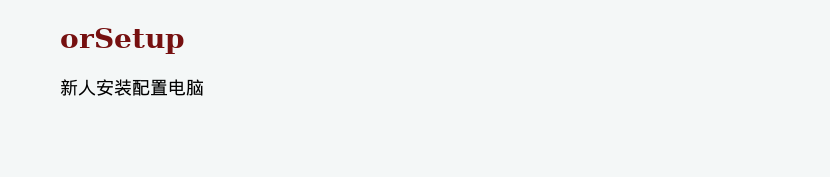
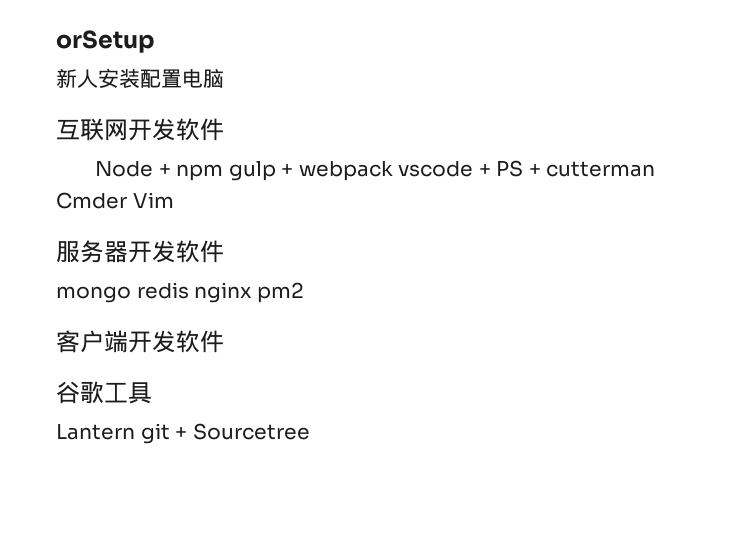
+ 互联网开发软件
+ Node + npm gulp + webpack vscode + PS + cutterman Cmder Vim
+ 服务器开发软件
+ mongo redis nginx pm2
+ 客户端开发软件
+ 谷歌工具
+ Lantern git + Sourcetree

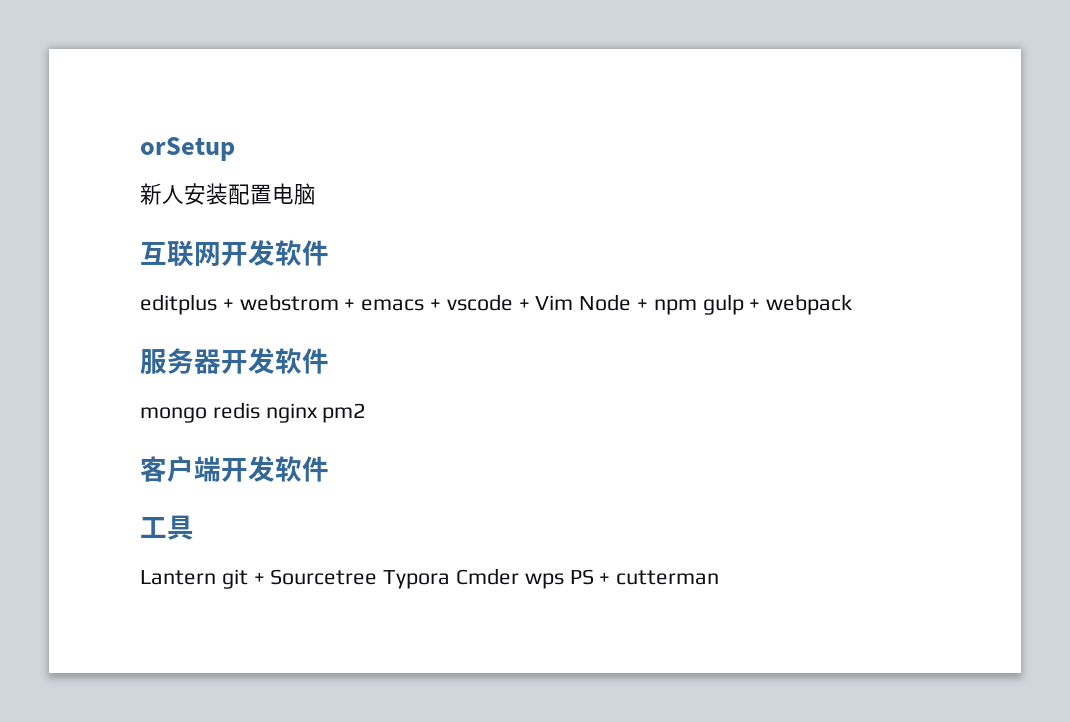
- Node + npm gulp + webpack vscode + PS + cutterman Cmder Vim
+ editplus + webstrom + emacs + vscode + Vim Node + npm gulp + webpack
- 谷歌工具
+ 工具
- Lantern git + Sourcetree
+ Lantern git + Sourcetree Typora Cmder wps PS + cutterman

